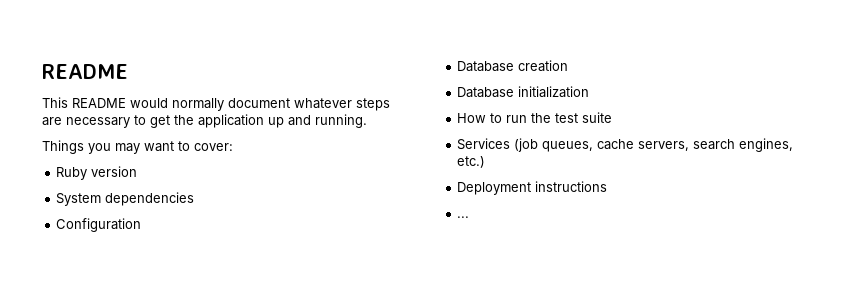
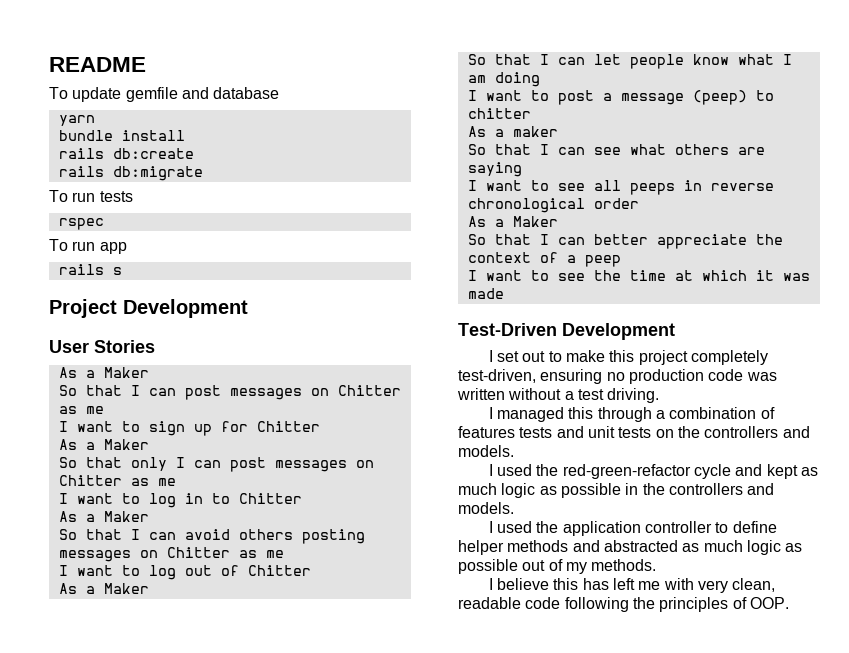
- This README would normally document whatever steps are necessary to get the application up and running.
- Things you may want to cover:
- Ruby version
- System dependencies
- Configuration
- Database creation
- Database initialization
- How to run the test suite
- Services (job queues, cache servers, search engines, etc.)
- Deployment instructions
- ...
+ To update gemfile and database
+ yarn
+ bundle install
+ rails db:create
+ rails db:migrate
+ To run tests
+ rspec
+ To run app
+ rails s
+ Project Development
+ User Stories
+ As a Maker
+ So that I can post messages on Chitter as me
+ I want to sign up for Chitter
+ As a Maker
+ So that only I can post messages on Chitter as me
+ I want to log in to Chitter
+ As a Maker
+ So that I can avoid others posting messages on Chitter as me
+ I want to log out of Chitter
+ As a Maker
+ So that I can let people know what I am doing
+ I want to post a message (peep) to chitter
+ As a maker
+ So that I can see what others are saying
+ I want to see all peeps in reverse chronological order
+ As a Maker
+ So that I can better appreciate the context of a peep
+ I want to see the time at which it was made
+ Test-Driven Development
+ I set out to make this project completely test-driven, ensuring no production code was written without a test driving.
+ I managed this through a combination of features tests and unit tests on the controllers and models.
+ I used the red-green-refactor cycle and kept as much logic as possible in the controllers and models.
+ I used the application controller to define helper methods and abstracted as much logic as possible out of my methods.
+ I believe this has left me with very clean, readable code following the principles of OOP.

